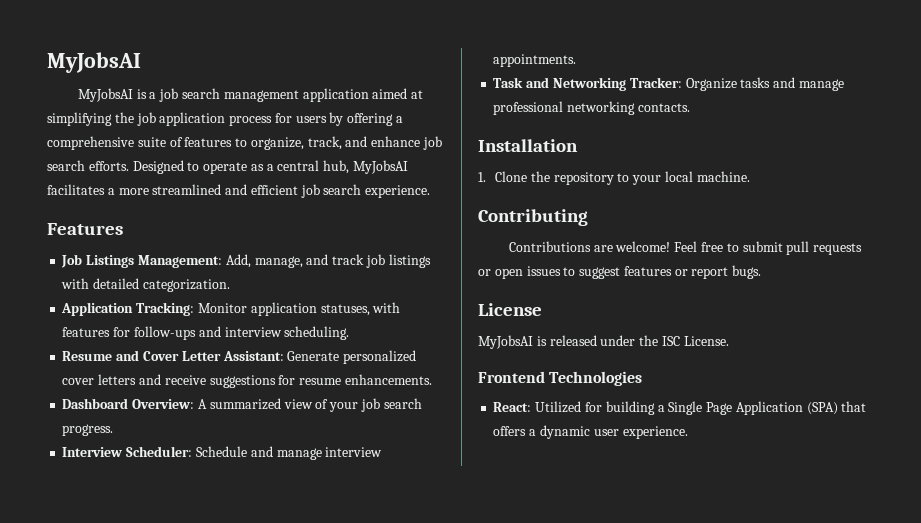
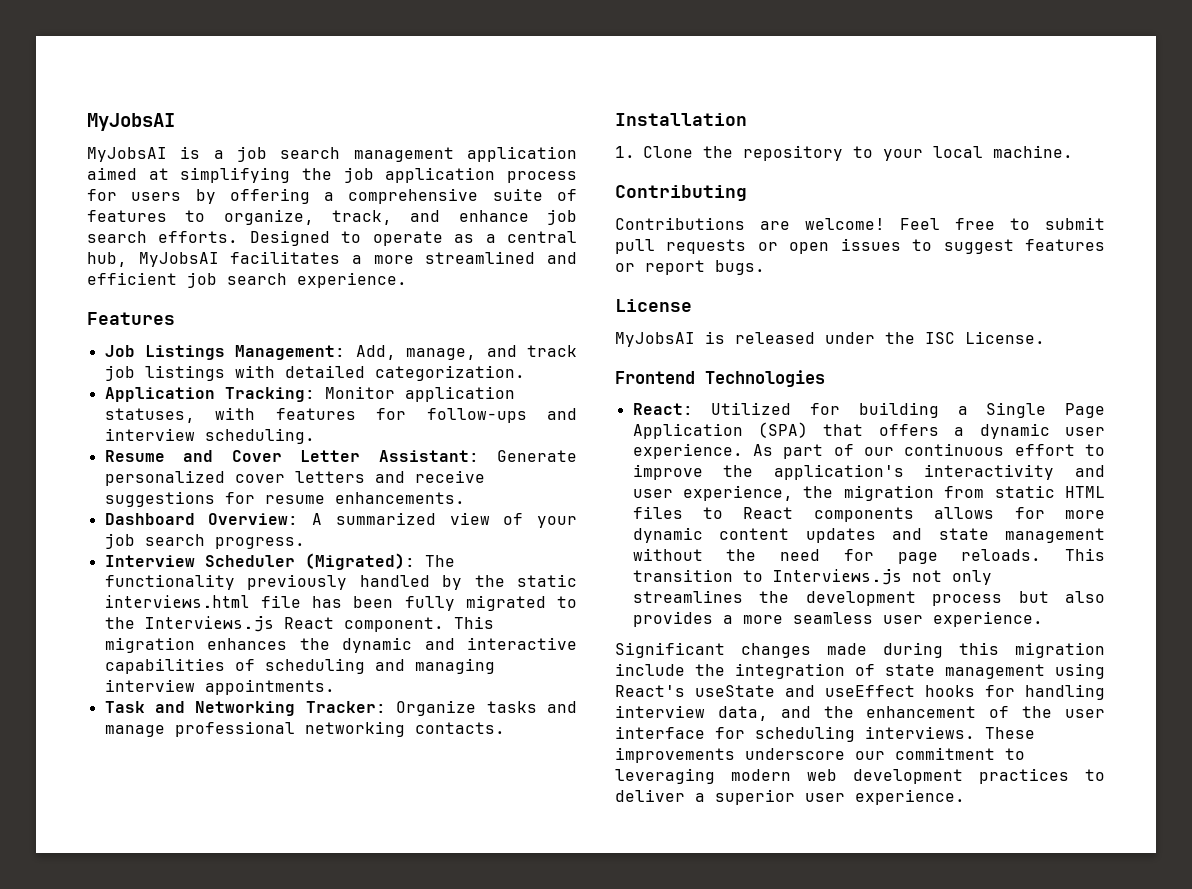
- Interview Scheduler: Schedule and manage interview appointments.
+ Interview Scheduler (Migrated): The functionality previously handled by the static interviews.html file has been fully migrated to the Interviews.js React component. This migration enhances the dynamic and interactive capabilities of scheduling and managing interview appointments.
+ As part of our continuous effort to improve the application's interactivity and user experience, the migration from static HTML files to React components allows for more dynamic content updates and state management without the need for page reloads. This transition to Interviews.js not only streamlines the development process but also provides a more seamless user experience.
+ Significant changes made during this migration include the integration of state management using React's useState and useEffect hooks for handling interview data, and the enhancement of the user interface for scheduling interviews. These improvements underscore our commitment to leveraging modern web development practices to deliver a superior user experience.

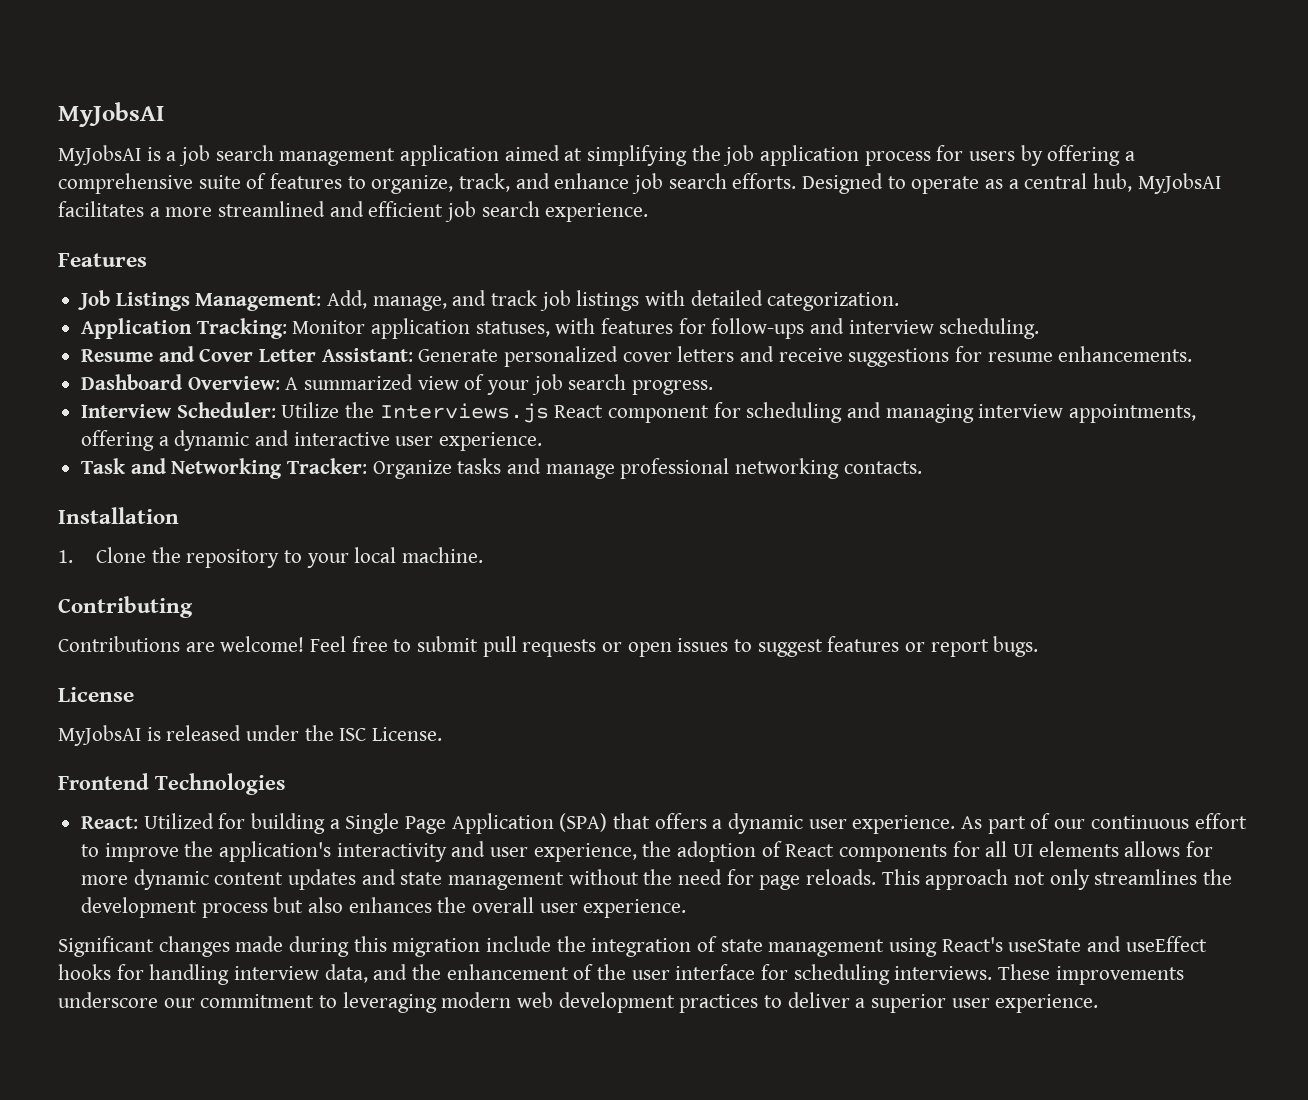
- Interview Scheduler (Migrated): The functionality previously handled by the static interviews.html file has been fully migrated to the Interviews.js React component. This migration enhances the dynamic and interactive capabilities of scheduling and managing interview appointments.
+ Interview Scheduler: Utilize the Interviews.js React component for scheduling and managing interview appointments, offering a dynamic and interactive user experience.
- As part of our continuous effort to improve the application's interactivity and user experience, the migration from static HTML files to React components allows for more dynamic content updates and state management without the need for page reloads.
+ As part of our continuous effort to improve the application's interactivity and user experience, the adoption of React components for all UI elements allows for more dynamic content updates and state management without the need for page reloads.
- This transition to Interviews.js not only streamlines the development process but also provides a more seamless user experience.
+ This approach not only streamlines the development process but also enhances the overall user experience.

